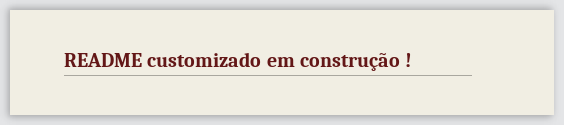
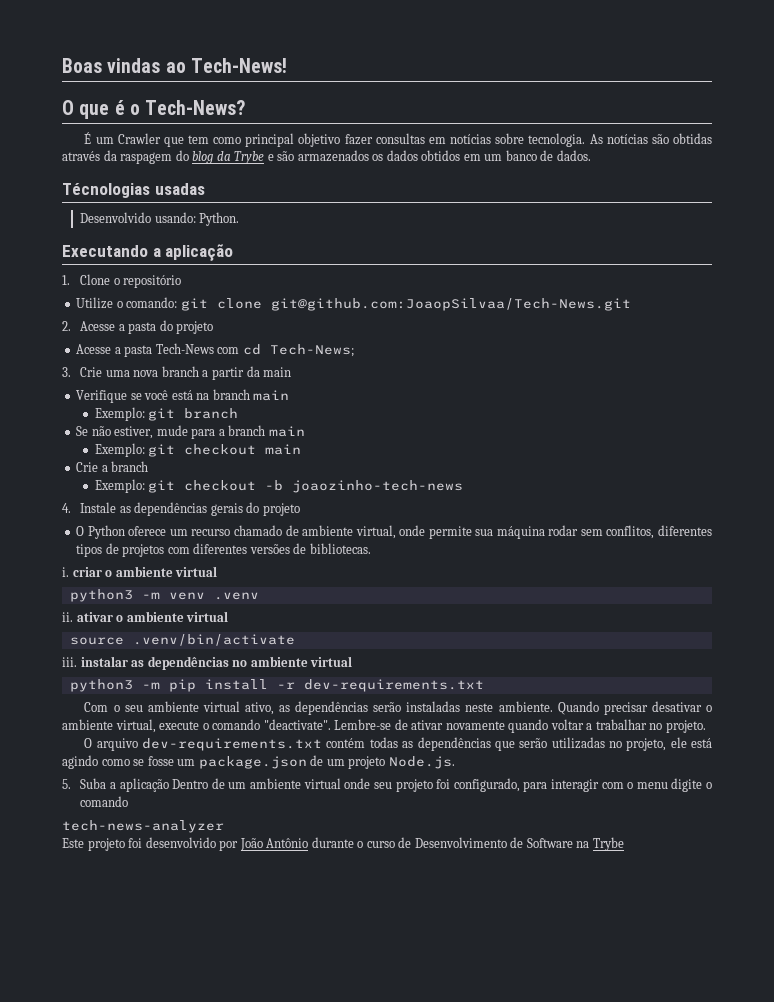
- README customizado em construção !
+ Boas vindas ao Tech-News!
+ O que é o Tech-News?
+ É um Crawler que tem como principal objetivo fazer consultas em notícias sobre tecnologia. As notícias são obtidas através da raspagem do blog da Trybe e são armazenados os dados obtidos em um banco de dados.
+ Técnologias usadas
+ Desenvolvido usando: Python.
+ Executando a aplicação
+ 1. Clone o repositório
+ Utilize o comando: git clone git@github.com:JoaopSilvaa/Tech-News.git
+ 2. Acesse a pasta do projeto
+ Acesse a pasta Tech-News com cd Tech-News;
+ 3. Crie uma nova branch a partir da main
+ Verifique se você está na branch main
+ Exemplo: git branch
+ Se não estiver, mude para a branch main
+ Exemplo: git checkout main
+ Crie a branch
+ Exemplo: git checkout -b joaozinho-tech-news
+ 4. Instale as dependências gerais do projeto
+ O Python oferece um recurso chamado de ambiente virtual, onde permite sua máquina rodar sem conflitos, diferentes tipos de projetos com diferentes versões de bibliotecas.
+ i. criar o ambiente virtual
+ python3 -m venv .venv
+ ii. ativar o ambiente virtual
+ source .venv/bin/activate
+ iii. instalar as dependências no ambiente virtual
+ python3 -m pip install -r dev-requirements.txt
+ Com o seu ambiente virtual ativo, as dependências serão instaladas neste ambiente. Quando precisar desativar o ambiente virtual, execute o comando "deactivate". Lembre-se de ativar novamente quando voltar a trabalhar no projeto.
+ O arquivo dev-requirements.txt contém todas as dependências que serão utilizadas no projeto, ele está agindo como se fosse um package.json de um projeto Node.js.
+ 5. Suba a aplicação Dentro de um ambiente virtual onde seu projeto foi configurado, para interagir com o menu digite o comando
+ tech-news-analyzer
+ Este projeto foi desenvolvido por João Antônio durante o curso de Desenvolvimento de Software na Trybe

